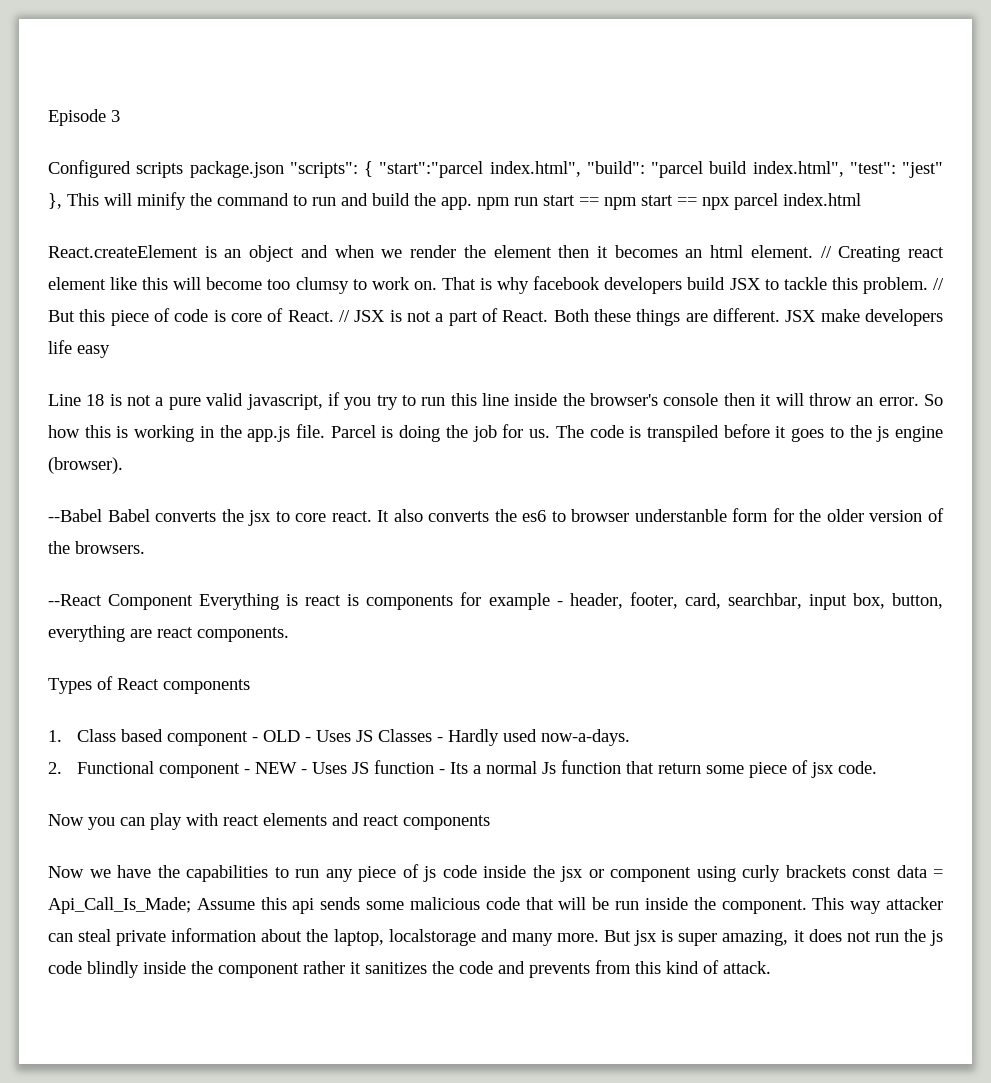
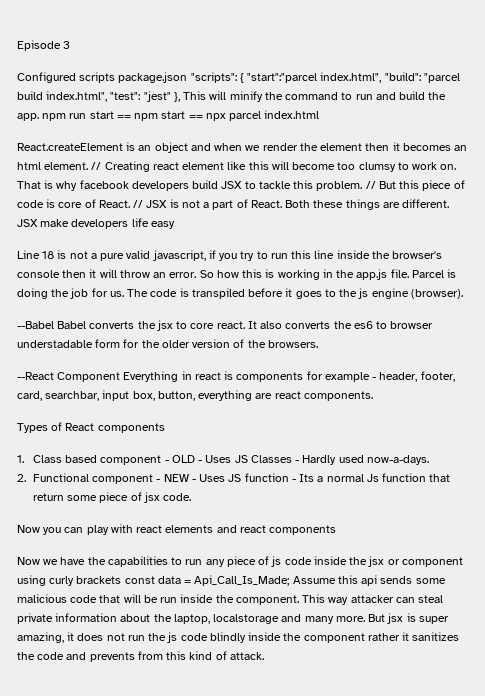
- It also converts the es6 to browser understanble form for the older version of the browsers.
+ It also converts the es6 to browser understadable form for the older version of the browsers.
- --React Component Everything is react is components for example - header, footer, card, searchbar, input box, button, everything are react components.
+ --React Component Everything in react is components for example - header, footer, card, searchbar, input box, button, everything are react components.

